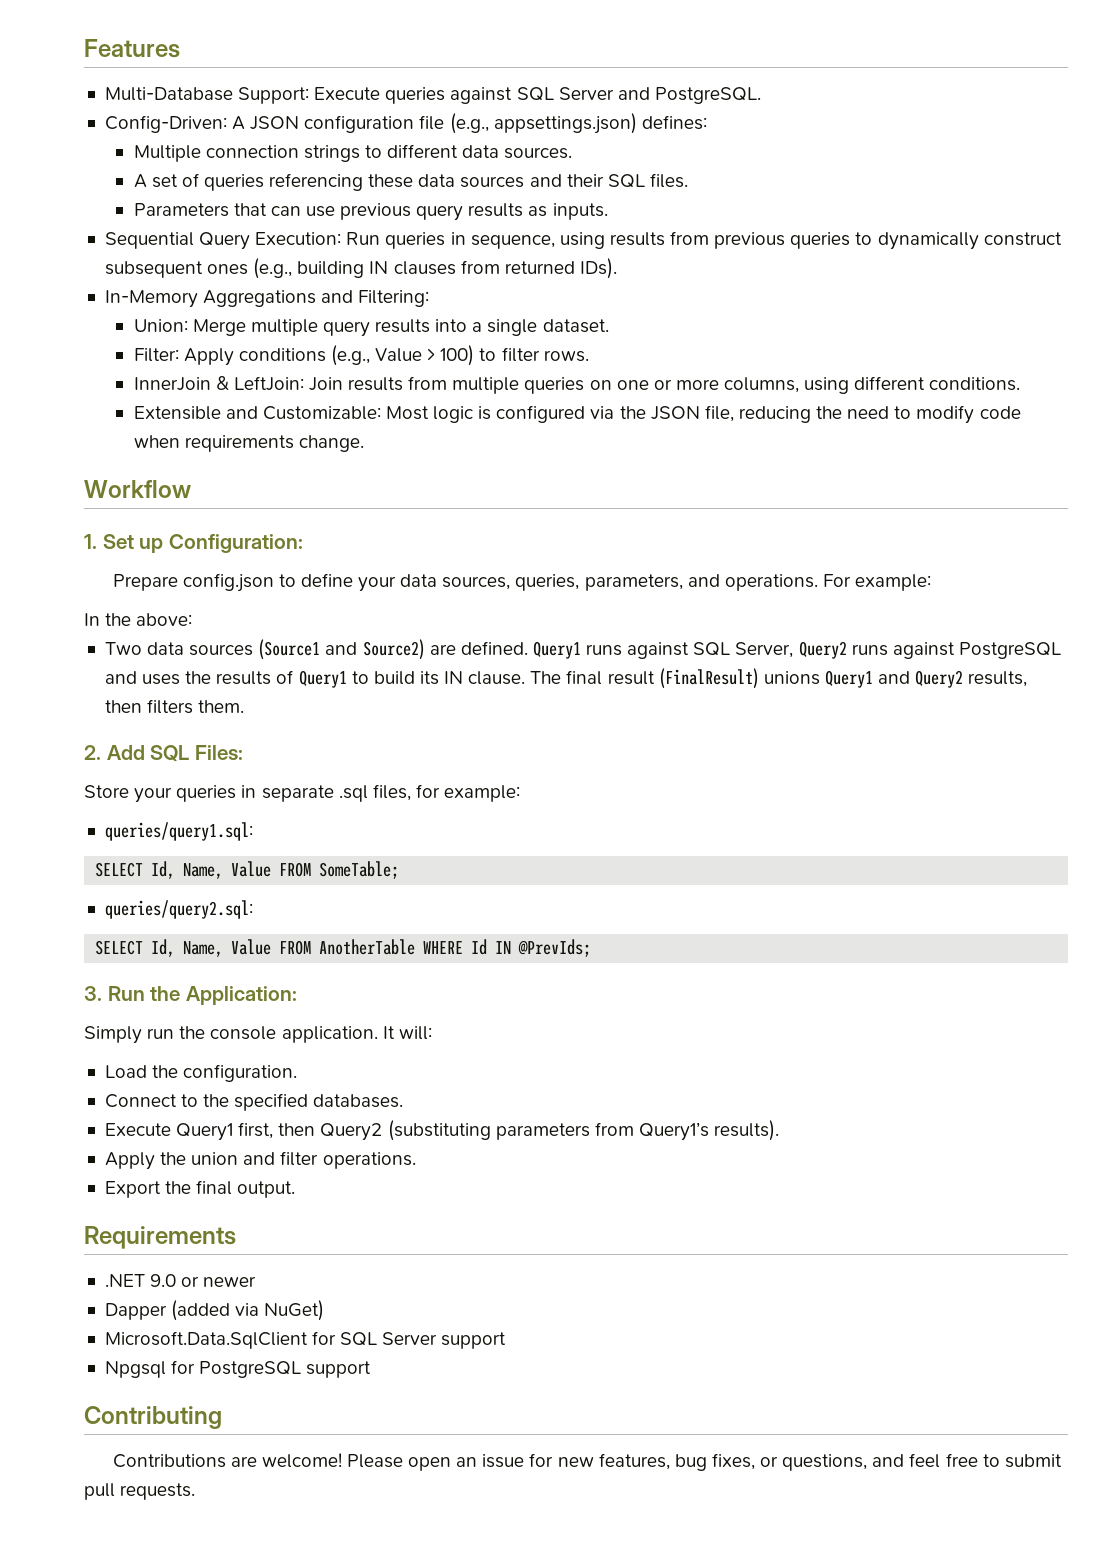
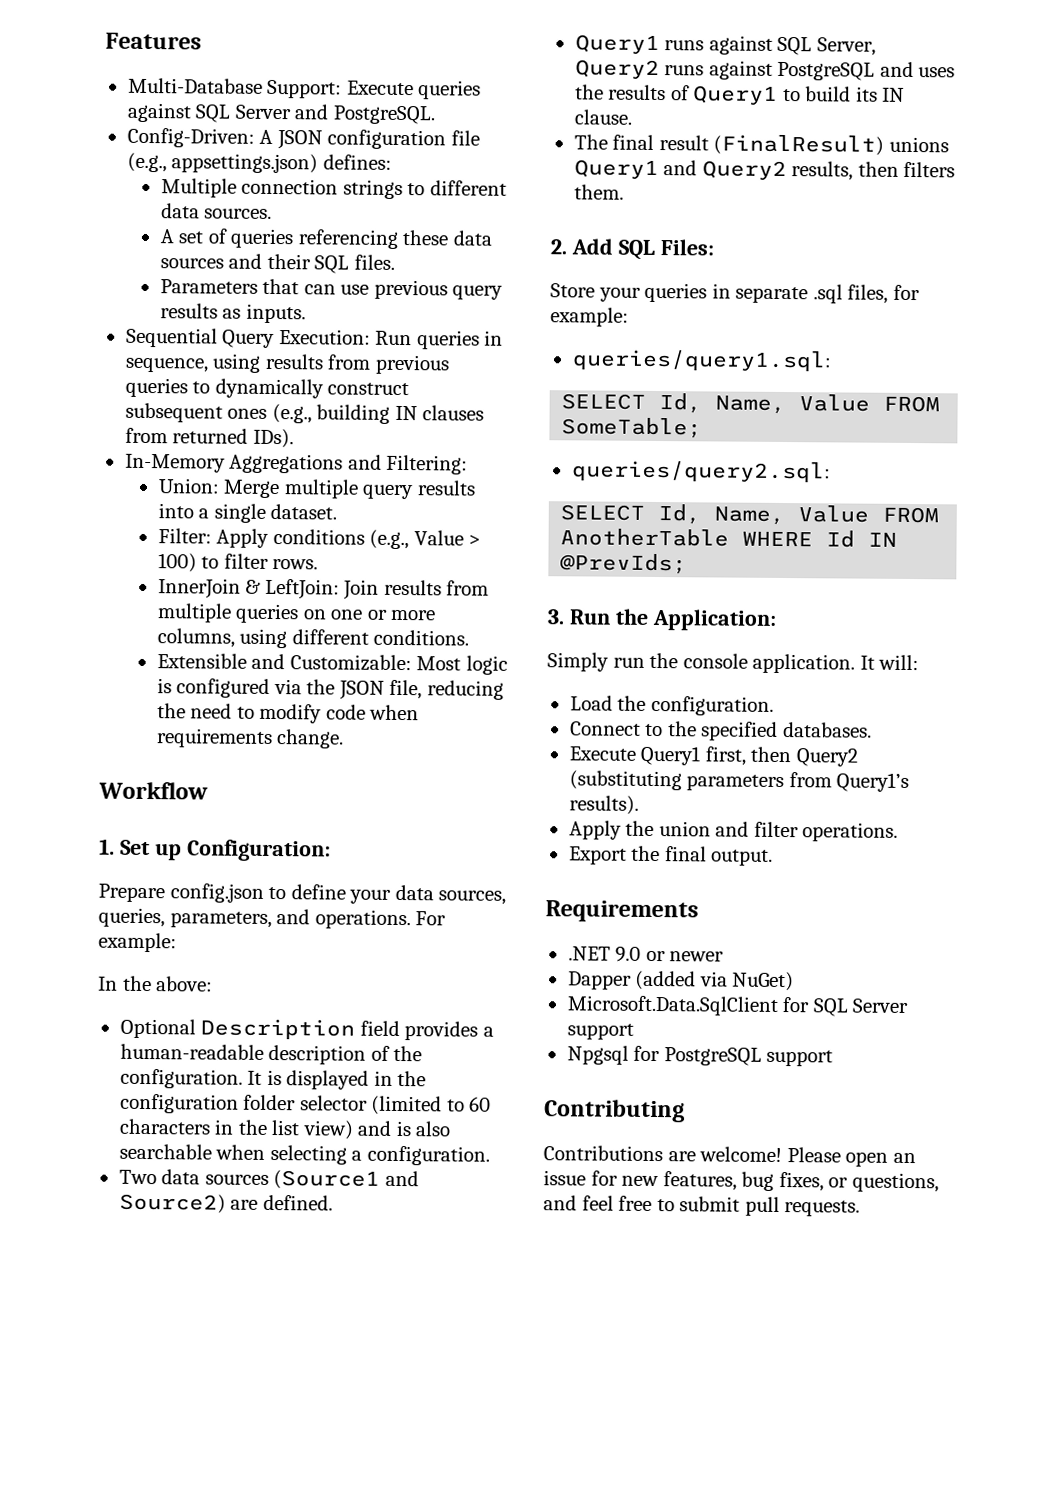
+ Optional Description field provides a human-readable description of the configuration. It is displayed in the configuration folder selector (limited to 60 characters in the list view) and is also searchable when selecting a configuration.
- Two data sources (Source1 and Source2) are defined. Query1 runs against SQL Server, Query2 runs against PostgreSQL and uses the results of Query1 to build its IN clause. The final result (FinalResult) unions Query1 and Query2 results, then filters them.
+ Two data sources (Source1 and Source2) are defined.
+ Query1 runs against SQL Server, Query2 runs against PostgreSQL and uses the results of Query1 to build its IN clause.
+ The final result (FinalResult) unions Query1 and Query2 results, then filters them.

